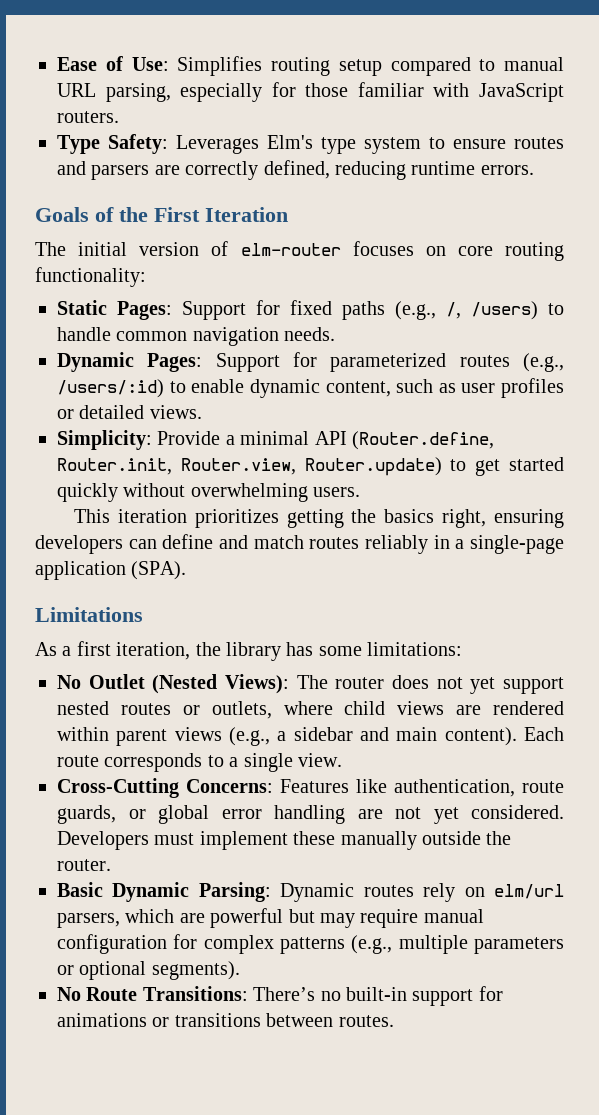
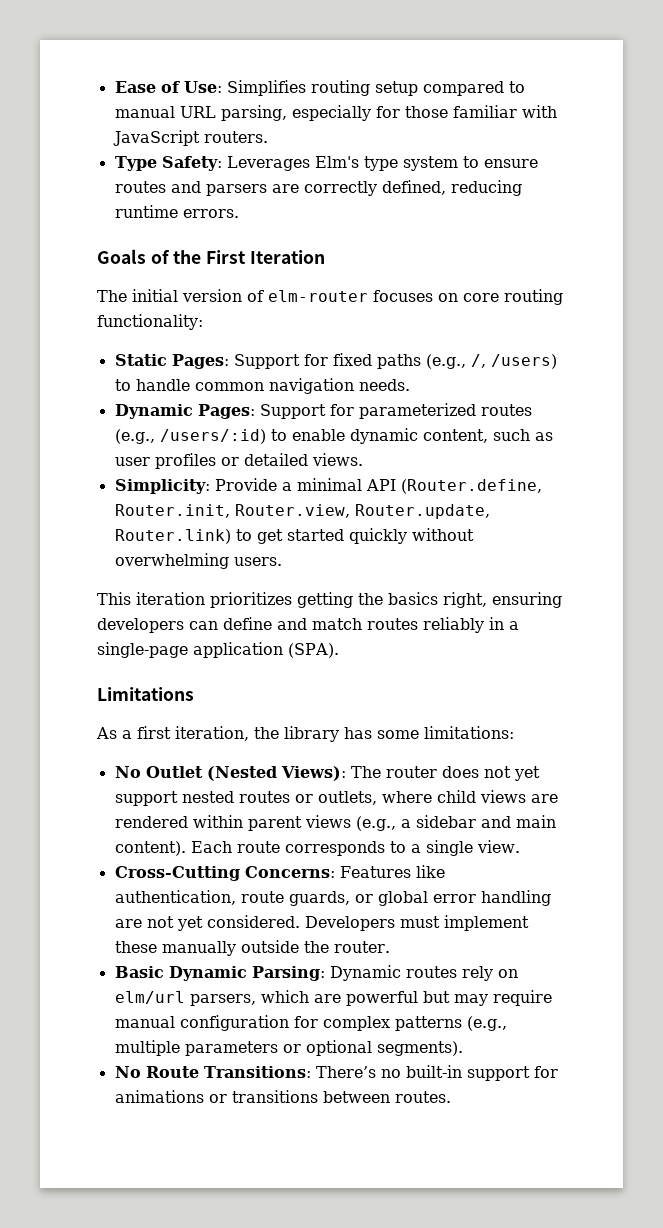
- Simplicity: Provide a minimal API (Router.define, Router.init, Router.view, Router.update) to get started quickly without overwhelming users.
+ Simplicity: Provide a minimal API (Router.define, Router.init, Router.view, Router.update, Router.link) to get started quickly without overwhelming users.

